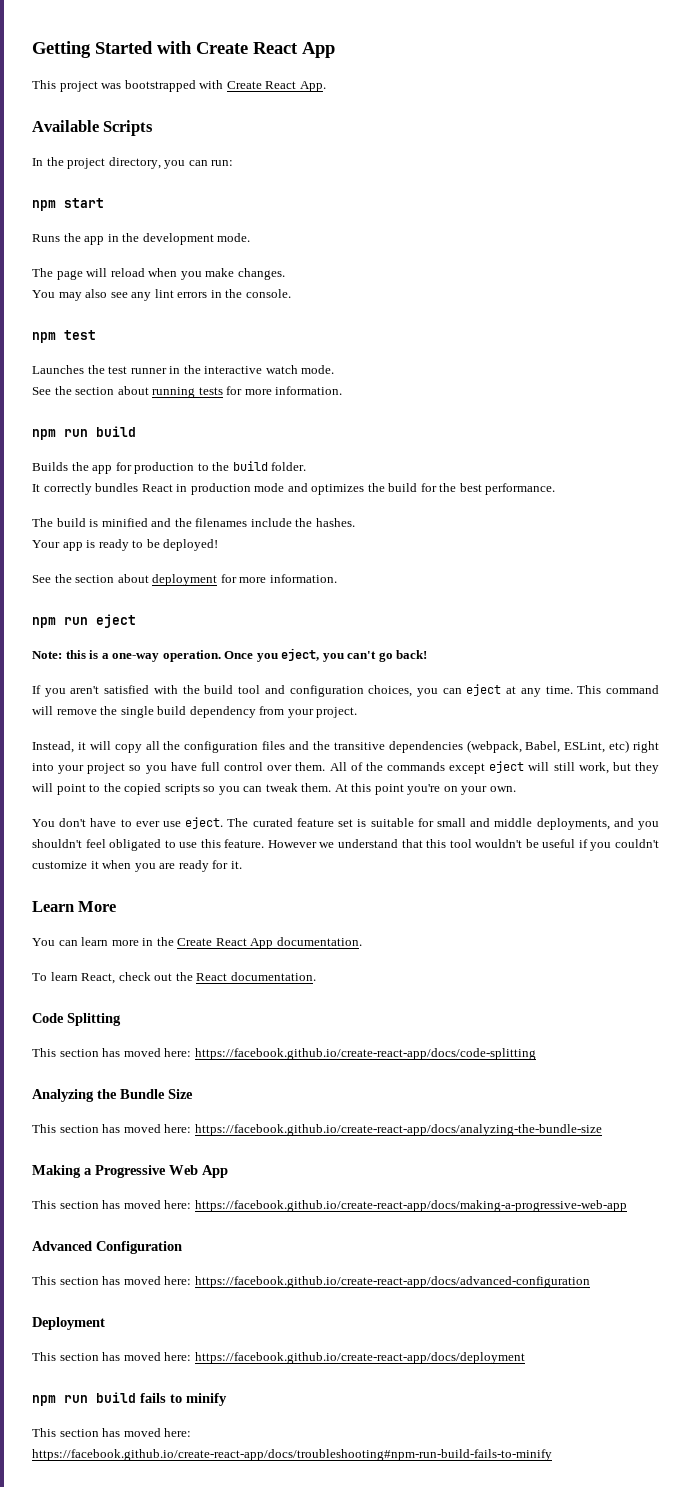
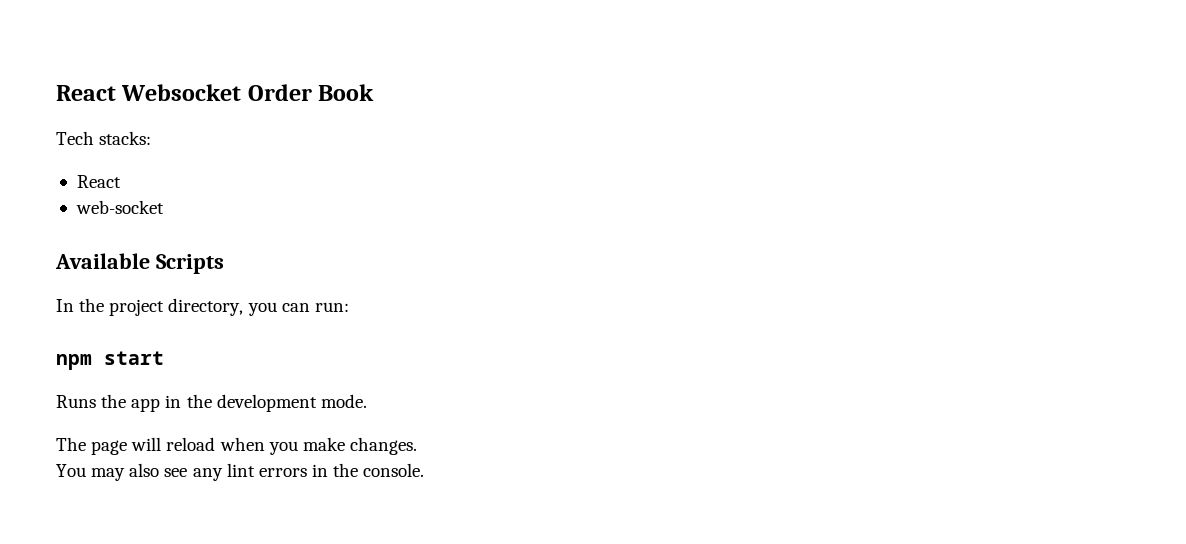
- Getting Started with Create React App
- This project was bootstrapped with Create React App.
+ React Websocket Order Book
+ Tech stacks:
+ React
+ web-socket
- npm test
- Launches the test runner in the interactive watch mode.
- See the section about running tests for more information.
- npm run build
- Builds the app for production to the build folder.
- It correctly bundles React in production mode and optimizes the build for the best performance.
- The build is minified and the filenames include the hashes.
- Your app is ready to be deployed!
- See the section about deployment for more information.
- npm run eject
- Note: this is a one-way operation. Once you eject, you can't go back!
- If you aren't satisfied with the build tool and configuration choices, you can eject at any time. This command will remove the single build dependency from your project.
- Instead, it will copy all the configuration files and the transitive dependencies (webpack, Babel, ESLint, etc) right into your project so you have full control over them. All of the commands except eject will still work, but they will point to the copied scripts so you can tweak them. At this point you're on your own.
- You don't have to ever use eject. The curated feature set is suitable for small and middle deployments, and you shouldn't feel obligated to use this feature. However we understand that this tool wouldn't be useful if you couldn't customize it when you are ready for it.
- Learn More
- You can learn more in the Create React App documentation.
- To learn React, check out the React documentation.
- Code Splitting
- This section has moved here: https://facebook.github.io/create-react-app/docs/code-splitting
- Analyzing the Bundle Size
- This section has moved here: https://facebook.github.io/create-react-app/docs/analyzing-the-bundle-size
- Making a Progressive Web App
- This section has moved here: https://facebook.github.io/create-react-app/docs/making-a-progressive-web-app
- Advanced Configuration
- This section has moved here: https://facebook.github.io/create-react-app/docs/advanced-configuration
- Deployment
- This section has moved here: https://facebook.github.io/create-react-app/docs/deployment
- npm run build fails to minify
- This section has moved here: https://facebook.github.io/create-react-app/docs/troubleshooting#npm-run-build-fails-to-minify

